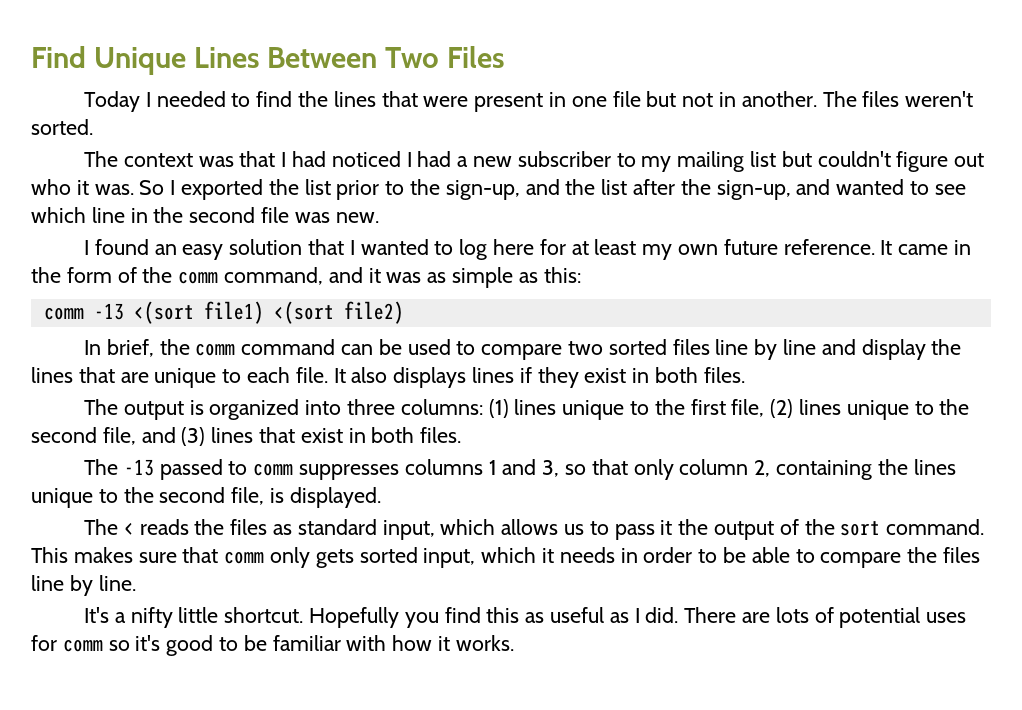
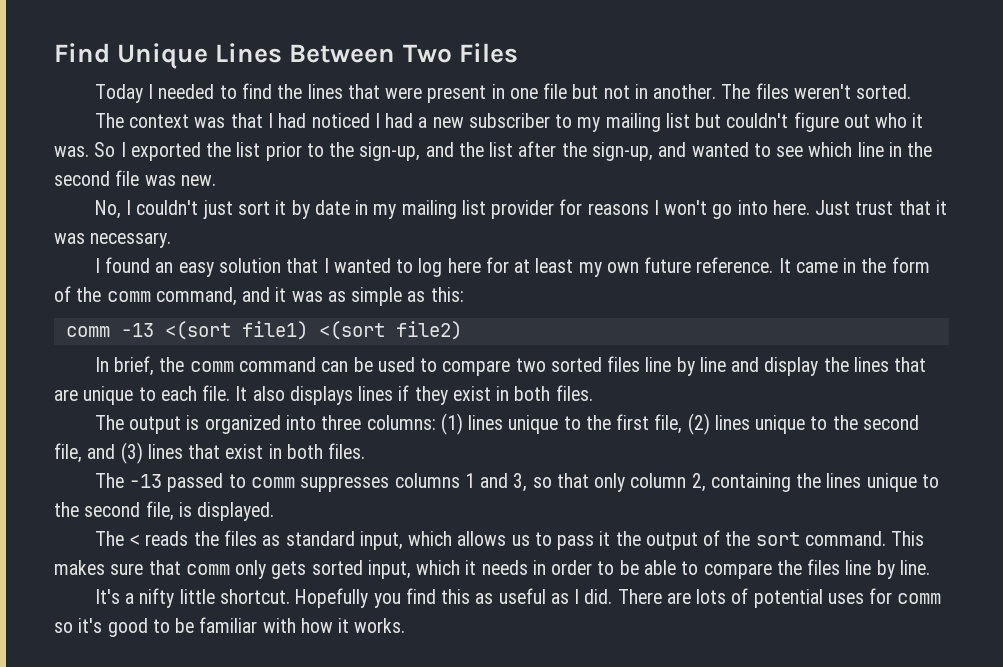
+ No, I couldn't just sort it by date in my mailing list provider for reasons I won't go into here. Just trust that it was necessary.

